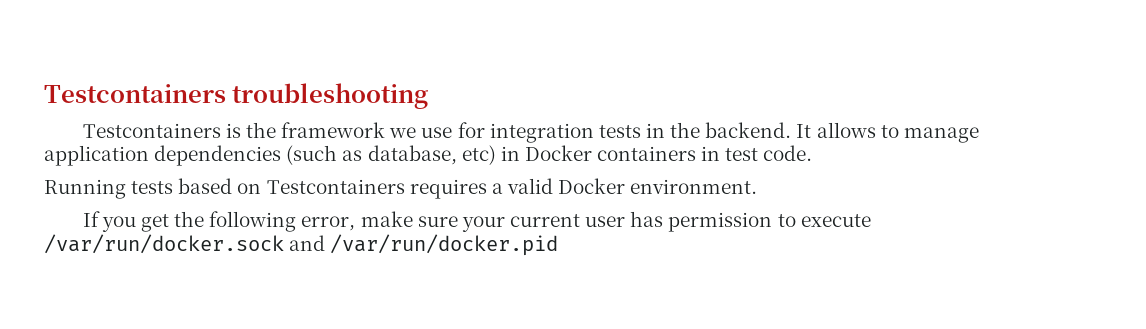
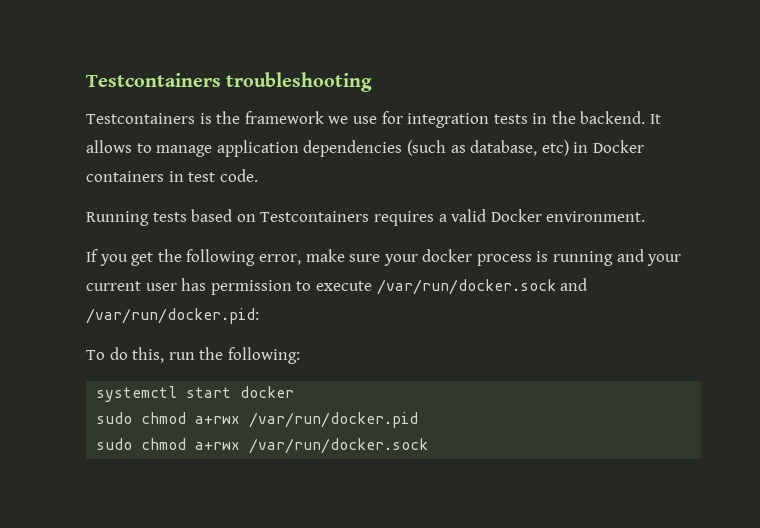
- If you get the following error, make sure your current user has permission to execute /var/run/docker.sock and /var/run/docker.pid
+ If you get the following error, make sure your docker process is running and your current user has permission to execute /var/run/docker.sock and /var/run/docker.pid:
+ To do this, run the following:
+ systemctl start docker
+ sudo chmod a+rwx /var/run/docker.pid
+ sudo chmod a+rwx /var/run/docker.sock

